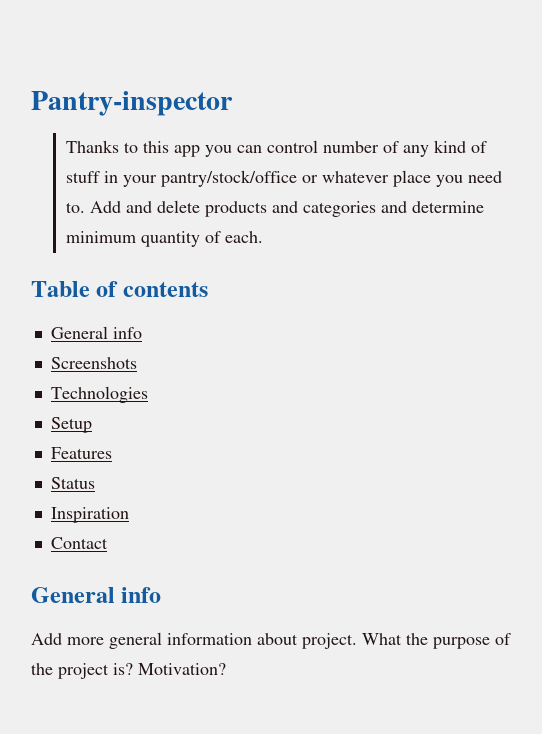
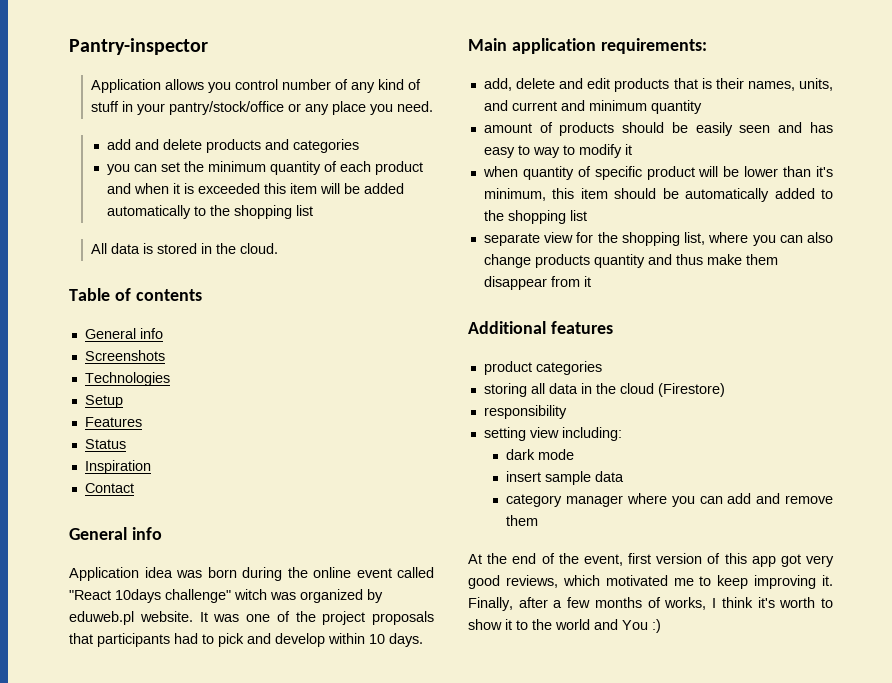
- Thanks to this app you can control number of any kind of stuff in your pantry/stock/office or whatever place you need to. Add and delete products and categories and determine minimum quantity of each.
+ Application allows you control number of any kind of stuff in your pantry/stock/office or any place you need.
+ add and delete products and categories
+ you can set the minimum quantity of each product and when it is exceeded this item will be added automatically to the shopping list
+ All data is stored in the cloud.
- Add more general information about project. What the purpose of the project is? Motivation?
+ Application idea was born during the online event called "React 10days challenge" witch was organized by eduweb.pl website. It was one of the project proposals that participants had to pick and develop within 10 days.
+ Main application requirements:
+ add, delete and edit products that is their names, units, and current and minimum quantity
+ amount of products should be easily seen and has easy to way to modify it
+ when quantity of specific product will be lower than it's minimum, this item should be automatically added to the shopping list
+ separate view for the shopping list, where you can also change products quantity and thus make them disappear from it
+ Additional features
+ product categories
+ storing all data in the cloud (Firestore)
+ responsibility
+ setting view including:
+ dark mode
+ insert sample data
+ category manager where you can add and remove them
+ At the end of the event, first version of this app got very good reviews, which motivated me to keep improving it. Finally, after a few months of works, I think it's worth to show it to the world and You :)

